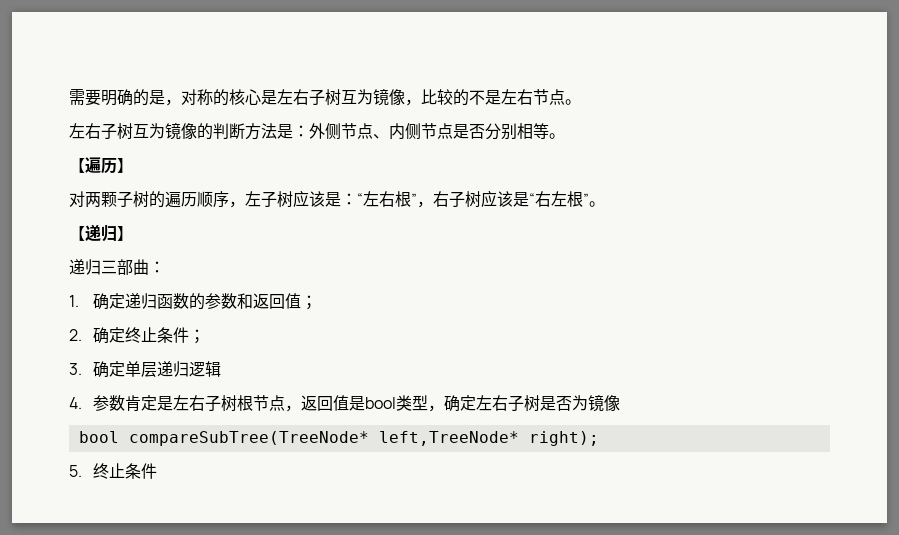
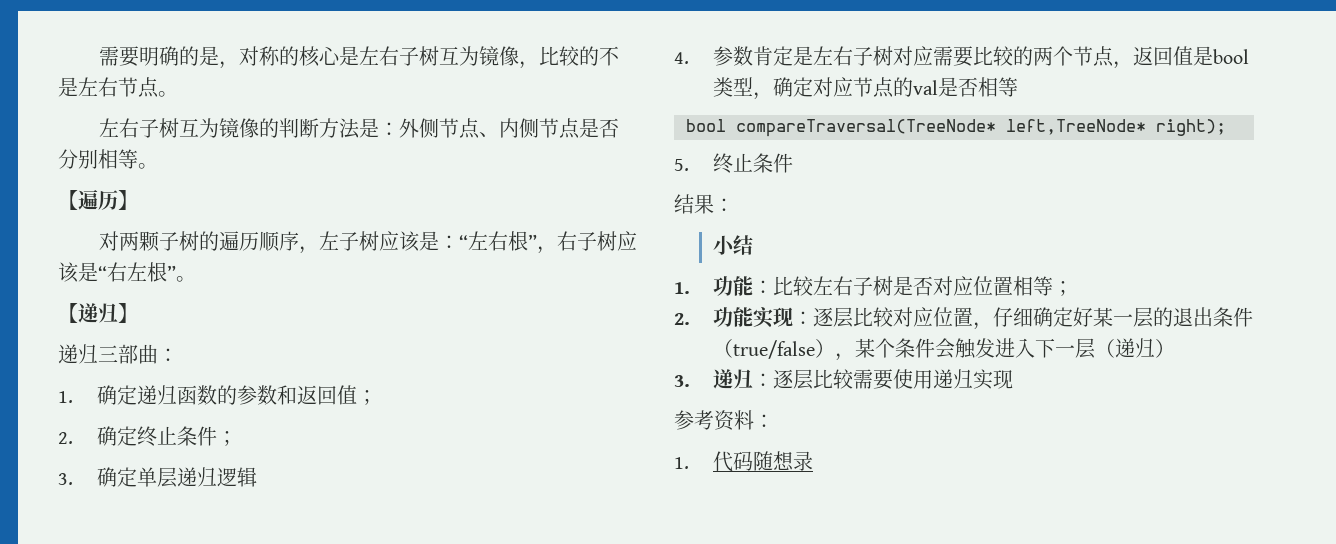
- 4.参数肯定是左右子树根节点，返回值是bool类型，确定左右子树是否为镜像
- bool compareSubTree(TreeNode* left,TreeNode* right);
+ 4.参数肯定是左右子树对应需要比较的两个节点，返回值是bool类型，确定对应节点的val是否相等
+ bool compareTraversal(TreeNode* left,TreeNode* right);
+ 结果：
+ 小结
+ 1.功能：比较左右子树是否对应位置相等；
+ 2.功能实现：逐层比较对应位置，仔细确定好某一层的退出条件（true/false），某个条件会触发进入下一层（递归）
+ 3.递归：逐层比较需要使用递归实现
+ 参考资料：
+ 1.代码随想录

